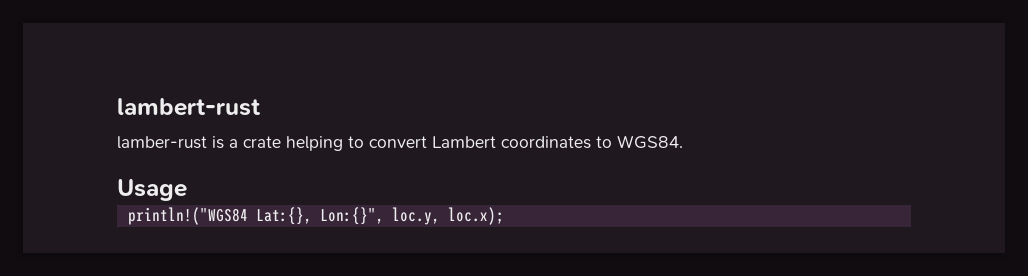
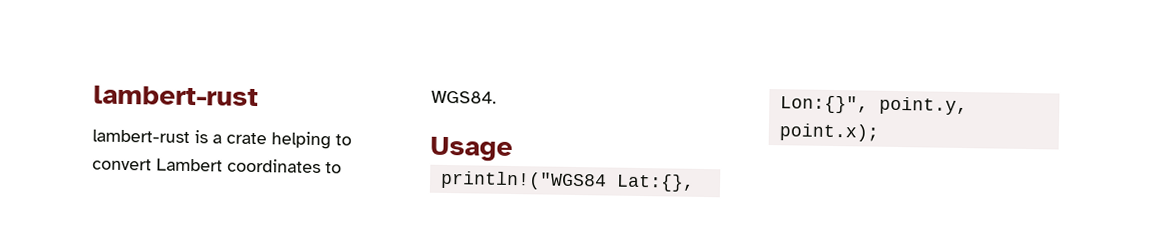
- lamber-rust is a crate helping to convert Lambert coordinates to WGS84.
+ lambert-rust is a crate helping to convert Lambert coordinates to WGS84.
- println!("WGS84 Lat:{}, Lon:{}", loc.y, loc.x);
+ println!("WGS84 Lat:{}, Lon:{}", point.y, point.x);

